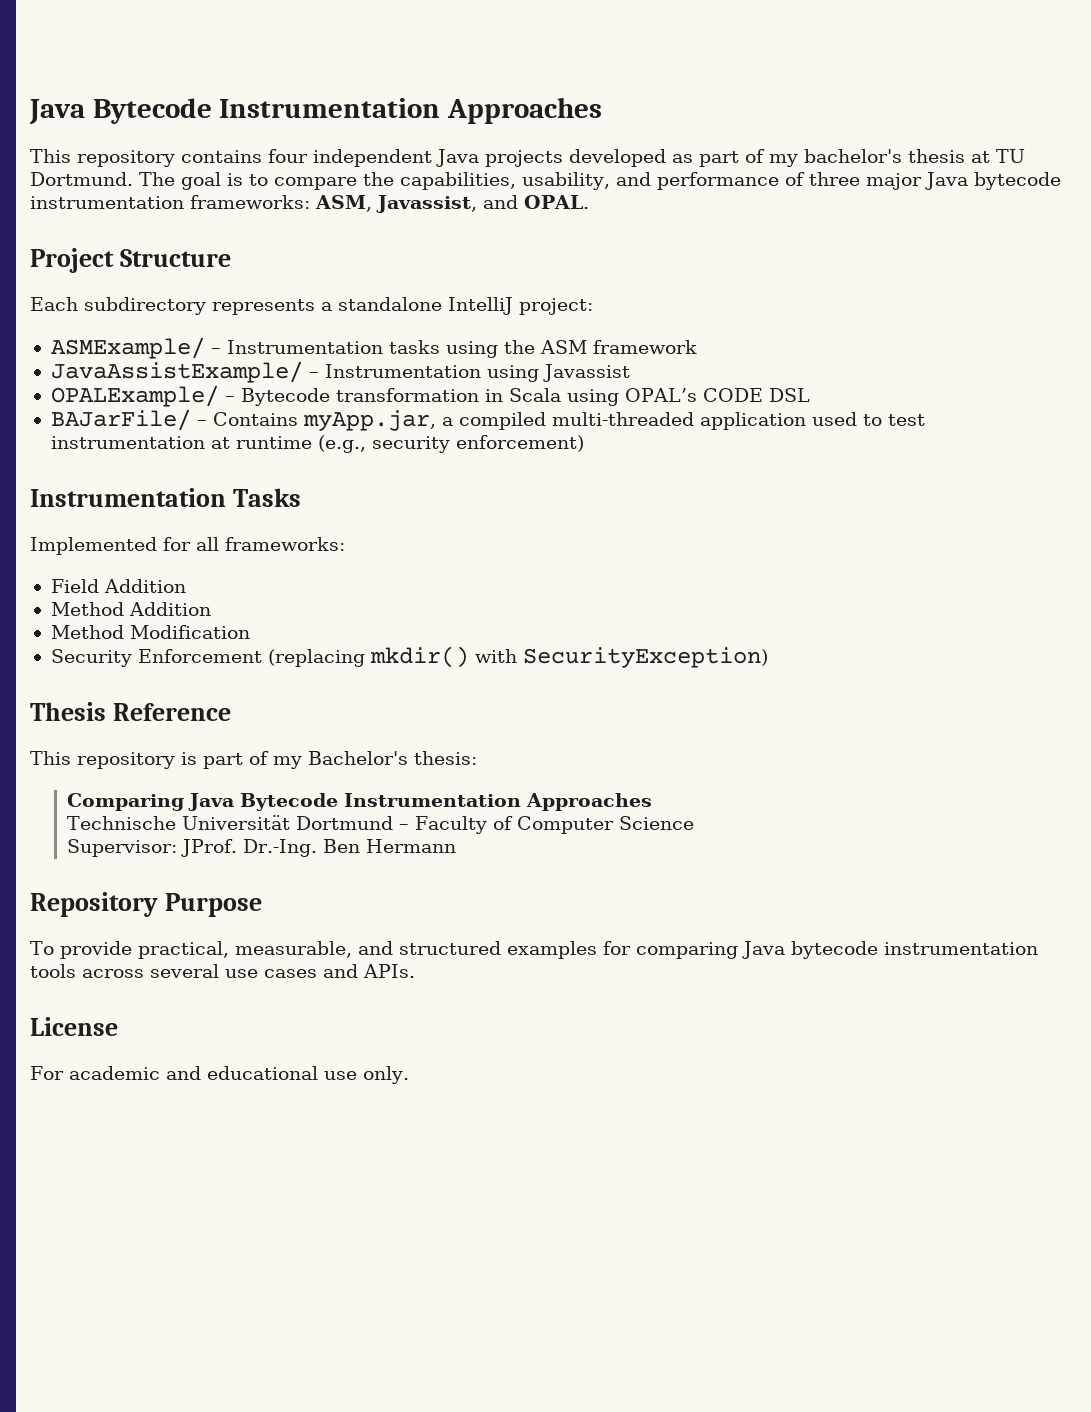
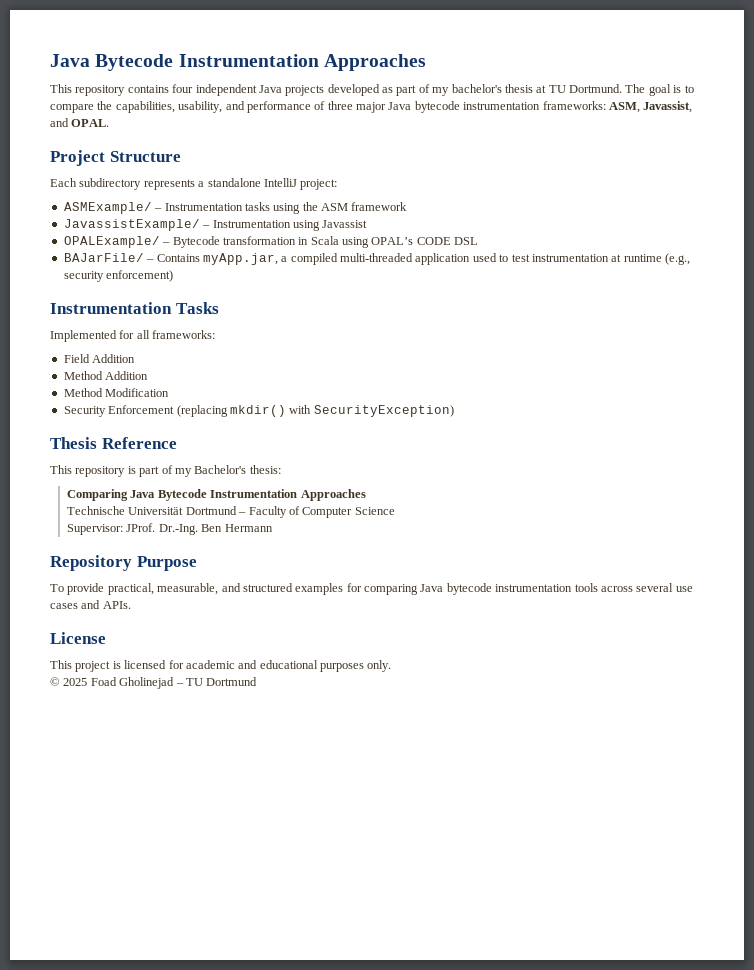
- JavaAssistExample/ – Instrumentation using Javassist
+ JavassistExample/ – Instrumentation using Javassist
- For academic and educational use only.
+ This project is licensed for academic and educational purposes only.
+ © 2025 Foad Gholinejad – TU Dortmund

